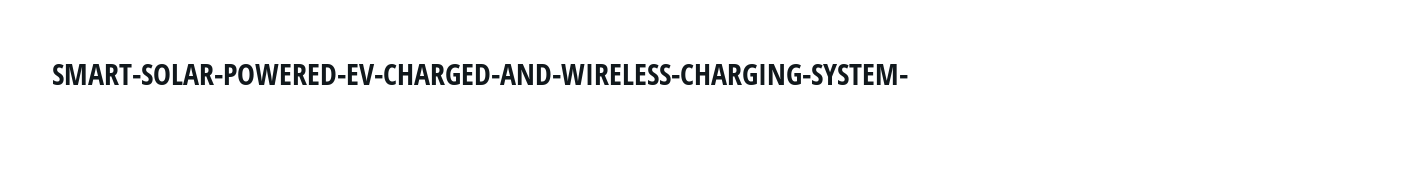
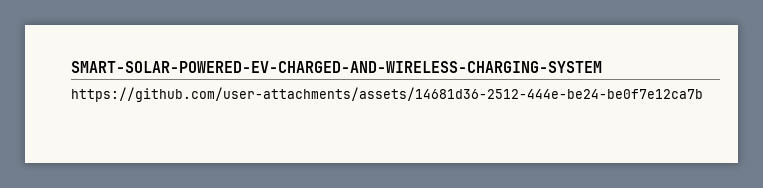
- SMART-SOLAR-POWERED-EV-CHARGED-AND-WIRELESS-CHARGING-SYSTEM-
+ SMART-SOLAR-POWERED-EV-CHARGED-AND-WIRELESS-CHARGING-SYSTEM
+ https://github.com/user-attachments/assets/14681d36-2512-444e-be24-be0f7e12ca7b

